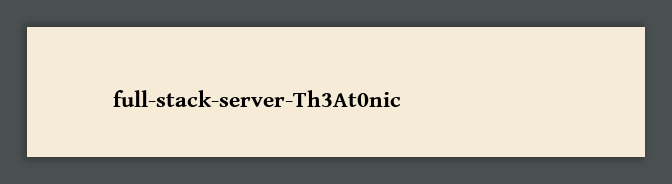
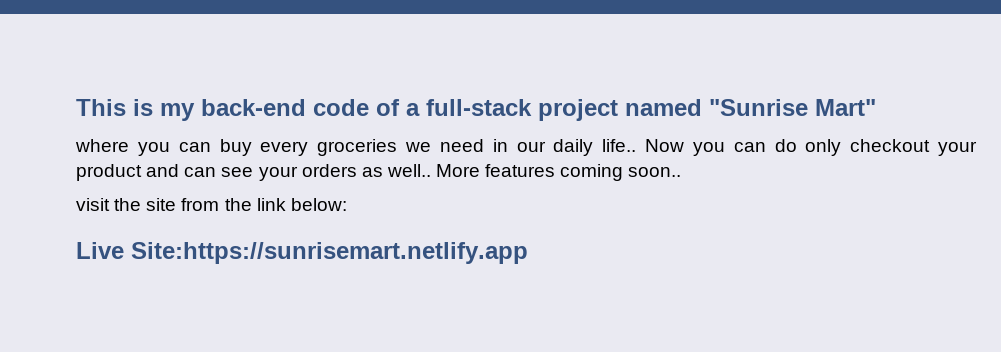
- full-stack-server-Th3At0nic
+ This is my back-end code of a full-stack project named "Sunrise Mart"
+ where you can buy every groceries we need in our daily life.. Now you can do only checkout your product and can see your orders as well.. More features coming soon..
+ visit the site from the link below:
+ Live Site:https://sunrisemart.netlify.app

